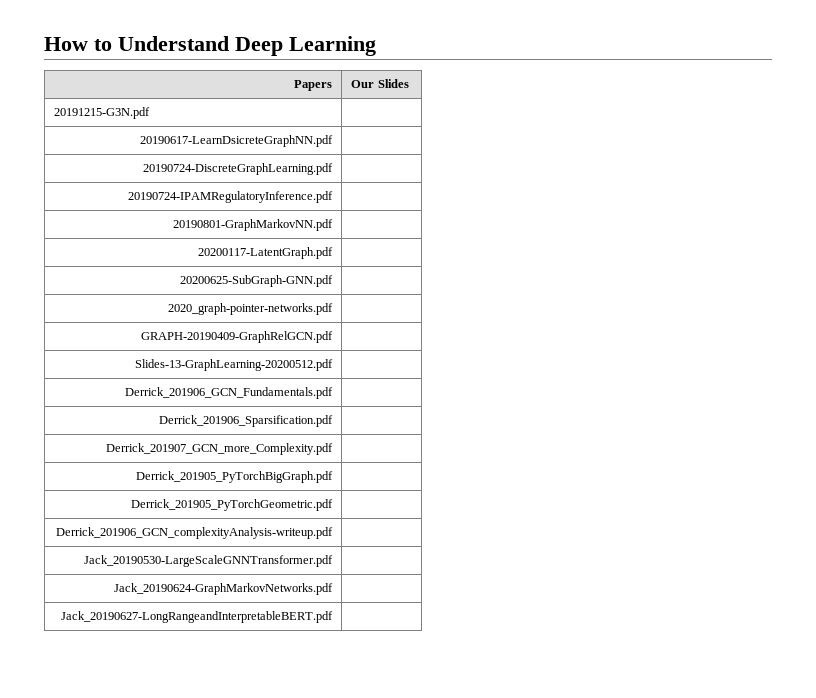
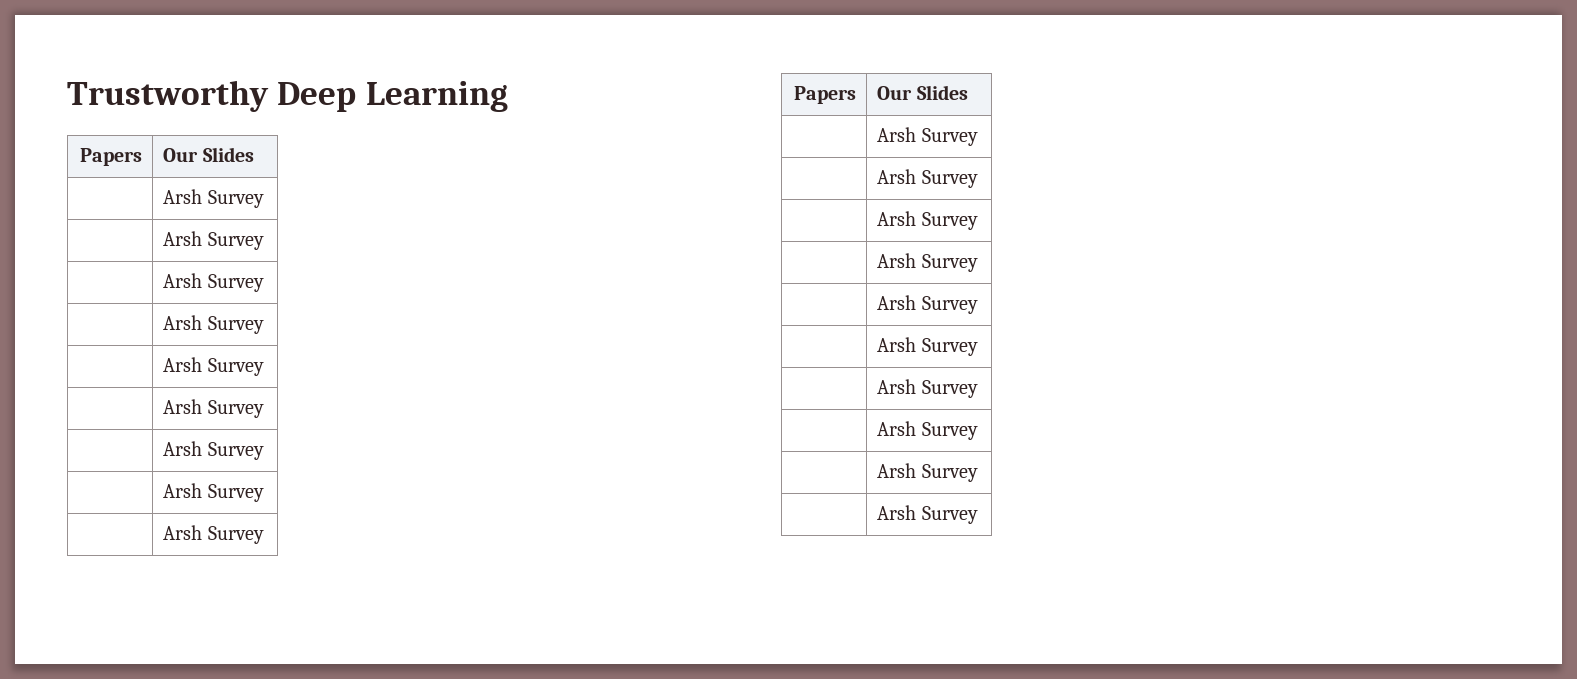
- How to Understand Deep Learning
+ Trustworthy Deep Learning
  Papers | Our Slides
- 20191215-G3N.pdf |
- 20190617-LearnDsicreteGraphNN.pdf |
- 20190724-DiscreteGraphLearning.pdf |
- 20190724-IPAMRegulatoryInference.pdf |
- 20190801-GraphMarkovNN.pdf |
- 20200117-LatentGraph.pdf |
- 20200625-SubGraph-GNN.pdf |
- 2020_graph-pointer-networks.pdf |
- GRAPH-20190409-GraphRelGCN.pdf |
- Slides-13-GraphLearning-20200512.pdf |
- Derrick_201906_GCN_Fundamentals.pdf |
- Derrick_201906_Sparsification.pdf |
- Derrick_201907_GCN_more_Complexity.pdf |
- Derrick_201905_PyTorchBigGraph.pdf |
- Derrick_201905_PyTorchGeometric.pdf |
- Derrick_201906_GCN_complexityAnalysis-writeup.pdf |
- Jack_20190530-LargeScaleGNNTransformer.pdf |
- Jack_20190624-GraphMarkovNetworks.pdf |
- Jack_20190627-LongRangeandInterpretableBERT.pdf |
+ | Arsh Survey
+ | Arsh Survey
+ | Arsh Survey
+ | Arsh Survey
+ | Arsh Survey
+ | Arsh Survey
+ | Arsh Survey
+ | Arsh Survey
+ | Arsh Survey
+ Papers | Our Slides
+ | Arsh Survey
+ | Arsh Survey
+ | Arsh Survey
+ | Arsh Survey
+ | Arsh Survey
+ | Arsh Survey
+ | Arsh Survey
+ | Arsh Survey
+ | Arsh Survey
+ | Arsh Survey

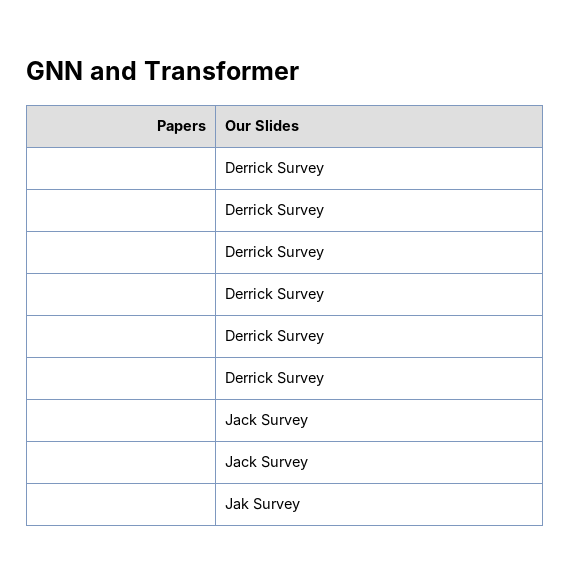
- Trustworthy Deep Learning
+ GNN and Transformer
  Papers | Our Slides
- | Arsh Survey
- | Arsh Survey
- | Arsh Survey
- | Arsh Survey
- | Arsh Survey
- | Arsh Survey
- | Arsh Survey
- | Arsh Survey
- | Arsh Survey
- Papers | Our Slides
- | Arsh Survey
- | Arsh Survey
- | Arsh Survey
- | Arsh Survey
- | Arsh Survey
- | Arsh Survey
- | Arsh Survey
- | Arsh Survey
- | Arsh Survey
- | Arsh Survey
+ | Derrick Survey
+ | Derrick Survey
+ | Derrick Survey
+ | Derrick Survey
+ | Derrick Survey
+ | Derrick Survey
+ | Jack Survey
+ | Jack Survey
+ | Jak Survey

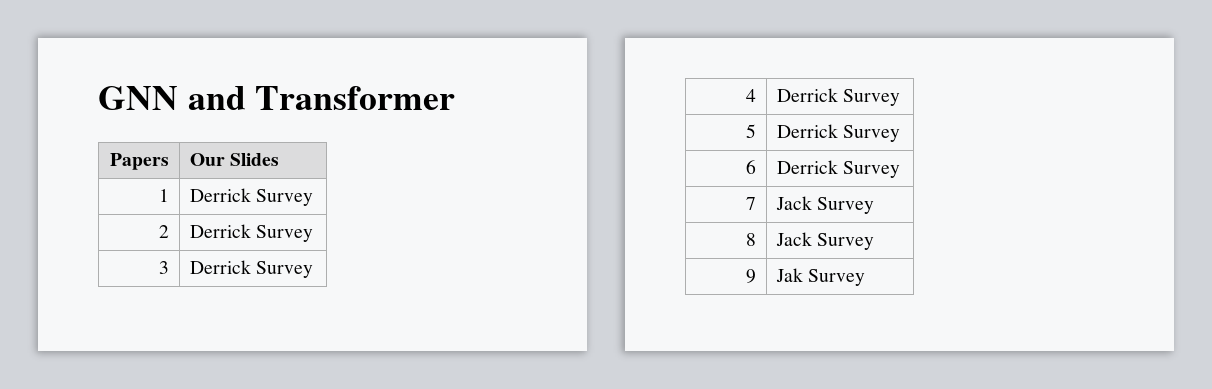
  Papers | Our Slides
- | Derrick Survey
- | Derrick Survey
- | Derrick Survey
- | Derrick Survey
- | Derrick Survey
- | Derrick Survey
- | Jack Survey
- | Jack Survey
- | Jak Survey
+ 1 | Derrick Survey
+ 2 | Derrick Survey
+ 3 | Derrick Survey
+ 4 | Derrick Survey
+ 5 | Derrick Survey
+ 6 | Derrick Survey
+ 7 | Jack Survey
+ 8 | Jack Survey
+ 9 | Jak Survey

